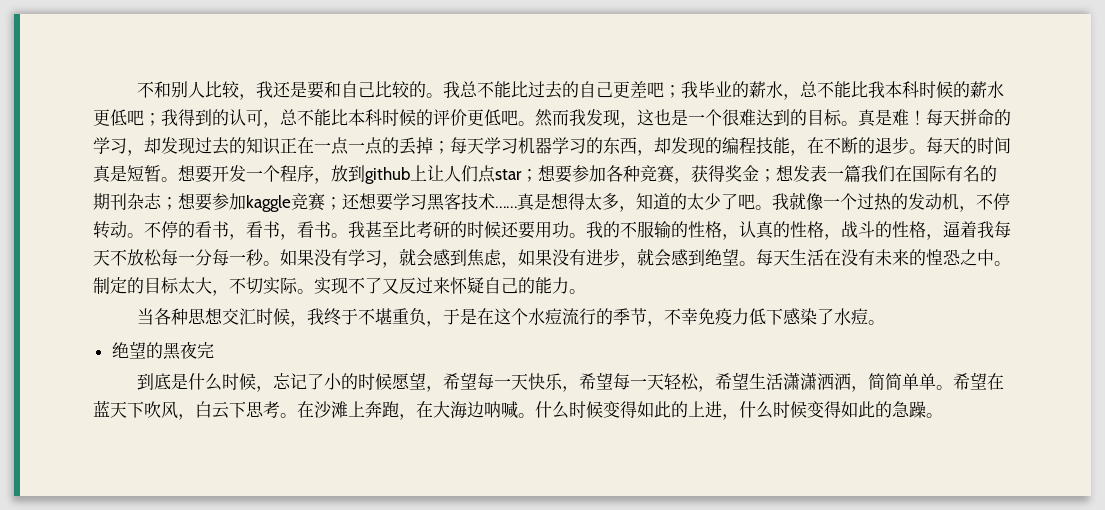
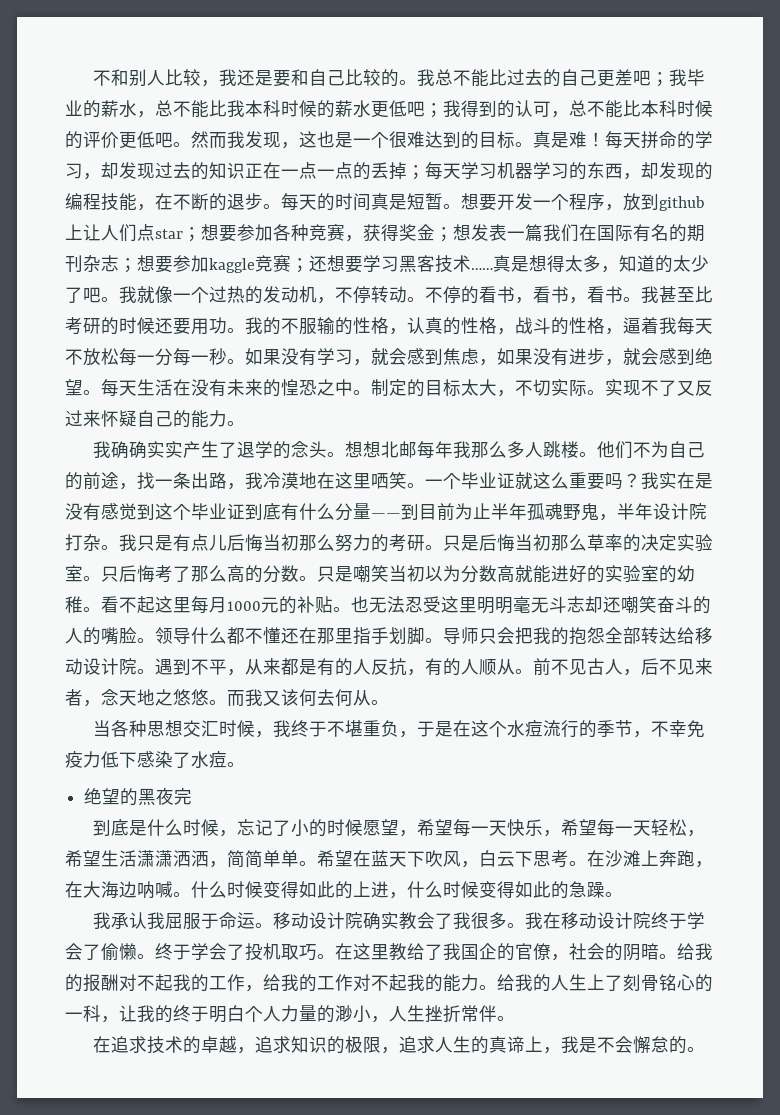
+ 我确确实实产生了退学的念头。想想北邮每年我那么多人跳楼。他们不为自己的前途，找一条出路，我冷漠地在这里哂笑。一个毕业证就这么重要吗？我实在是没有感觉到这个毕业证到底有什么分量——到目前为止半年孤魂野鬼，半年设计院打杂。我只是有点儿后悔当初那么努力的考研。只是后悔当初那么草率的决定实验室。只后悔考了那么高的分数。只是嘲笑当初以为分数高就能进好的实验室的幼稚。看不起这里每月1000元的补贴。也无法忍受这里明明毫无斗志却还嘲笑奋斗的人的嘴脸。领导什么都不懂还在那里指手划脚。导师只会把我的抱怨全部转达给移动设计院。遇到不平，从来都是有的人反抗，有的人顺从。前不见古人，后不见来者，念天地之悠悠。而我又该何去何从。
+ 我承认我屈服于命运。移动设计院确实教会了我很多。我在移动设计院终于学会了偷懒。终于学会了投机取巧。在这里教给了我国企的官僚，社会的阴暗。给我的报酬对不起我的工作，给我的工作对不起我的能力。给我的人生上了刻骨铭心的一科，让我的终于明白个人力量的渺小，人生挫折常伴。
+ 在追求技术的卓越，追求知识的极限，追求人生的真谛上，我是不会懈怠的。

